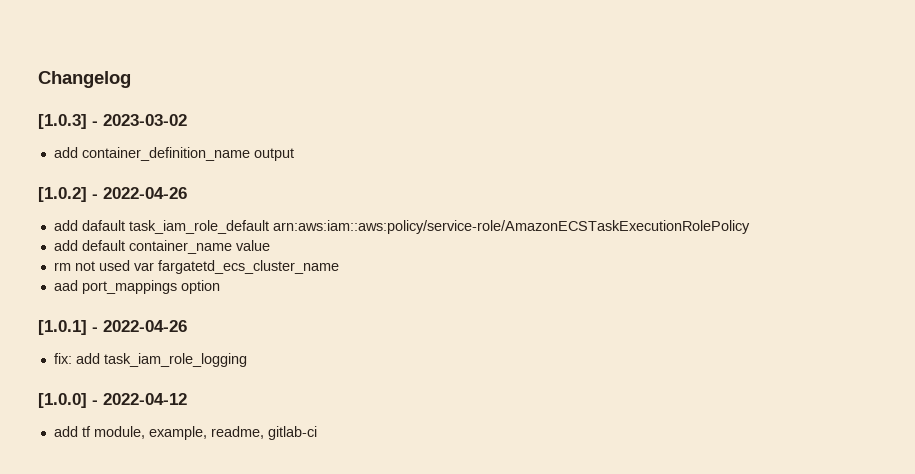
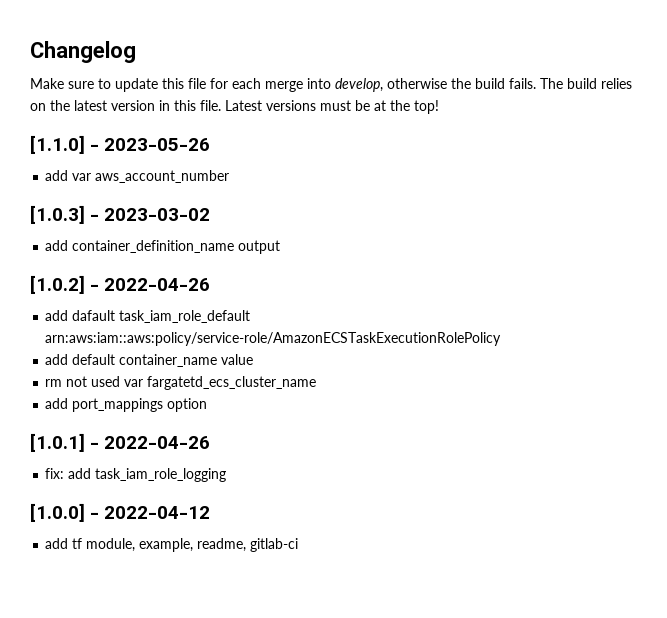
+ Make sure to update this file for each merge into develop, otherwise the build fails. The build relies on the latest version in this file. Latest versions must be at the top!
+ [1.1.0] - 2023-05-26
+ add var aws_account_number
- aad port_mappings option
+ add port_mappings option

